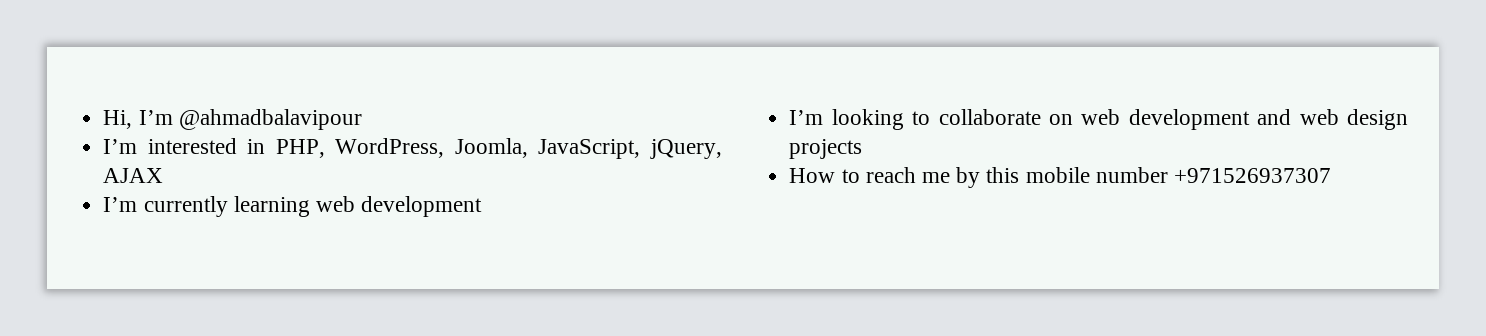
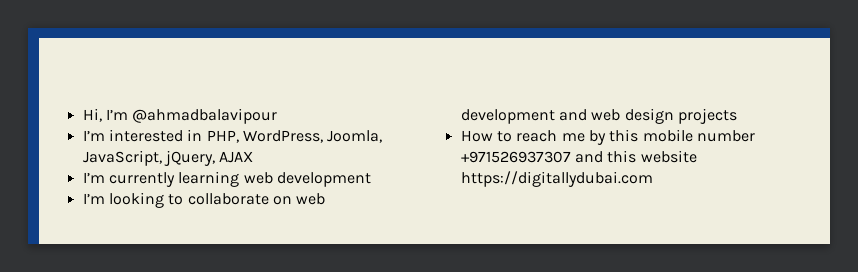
- How to reach me by this mobile number +971526937307
+ How to reach me by this mobile number +971526937307 and this website https://digitallydubai.com

